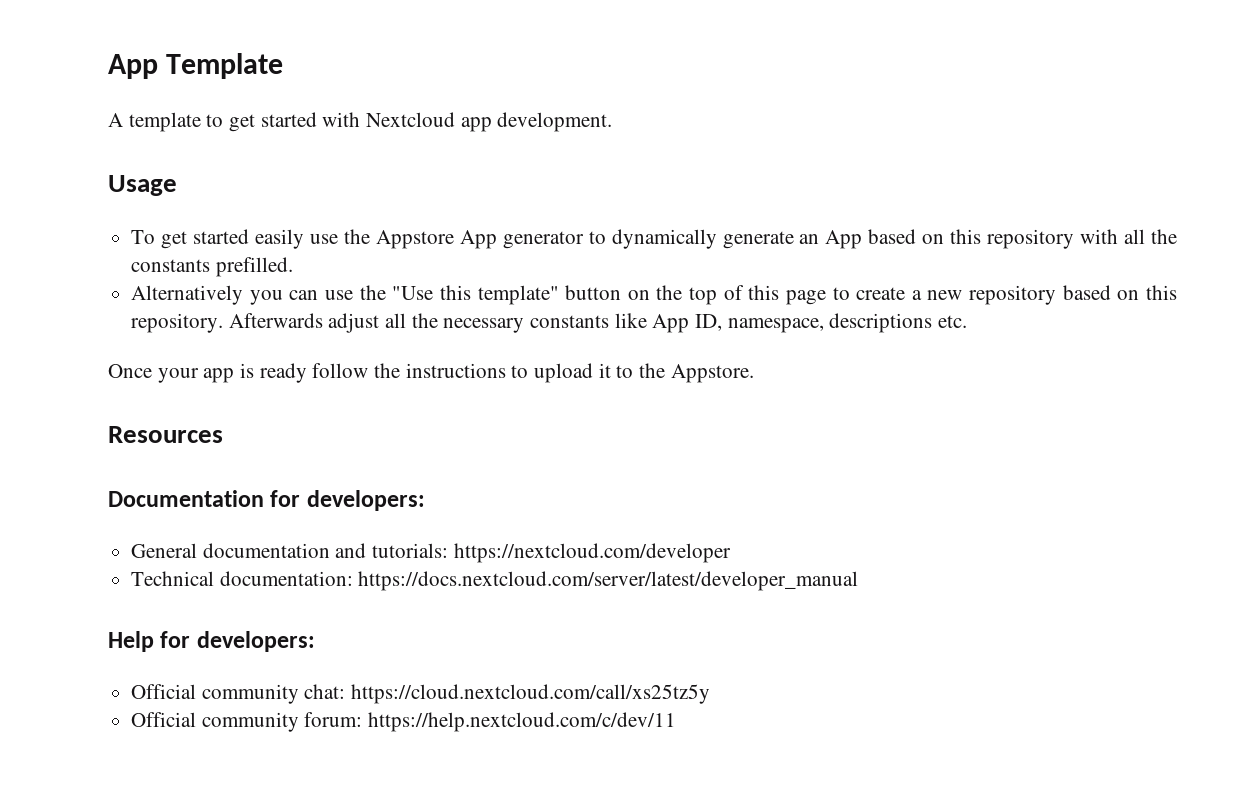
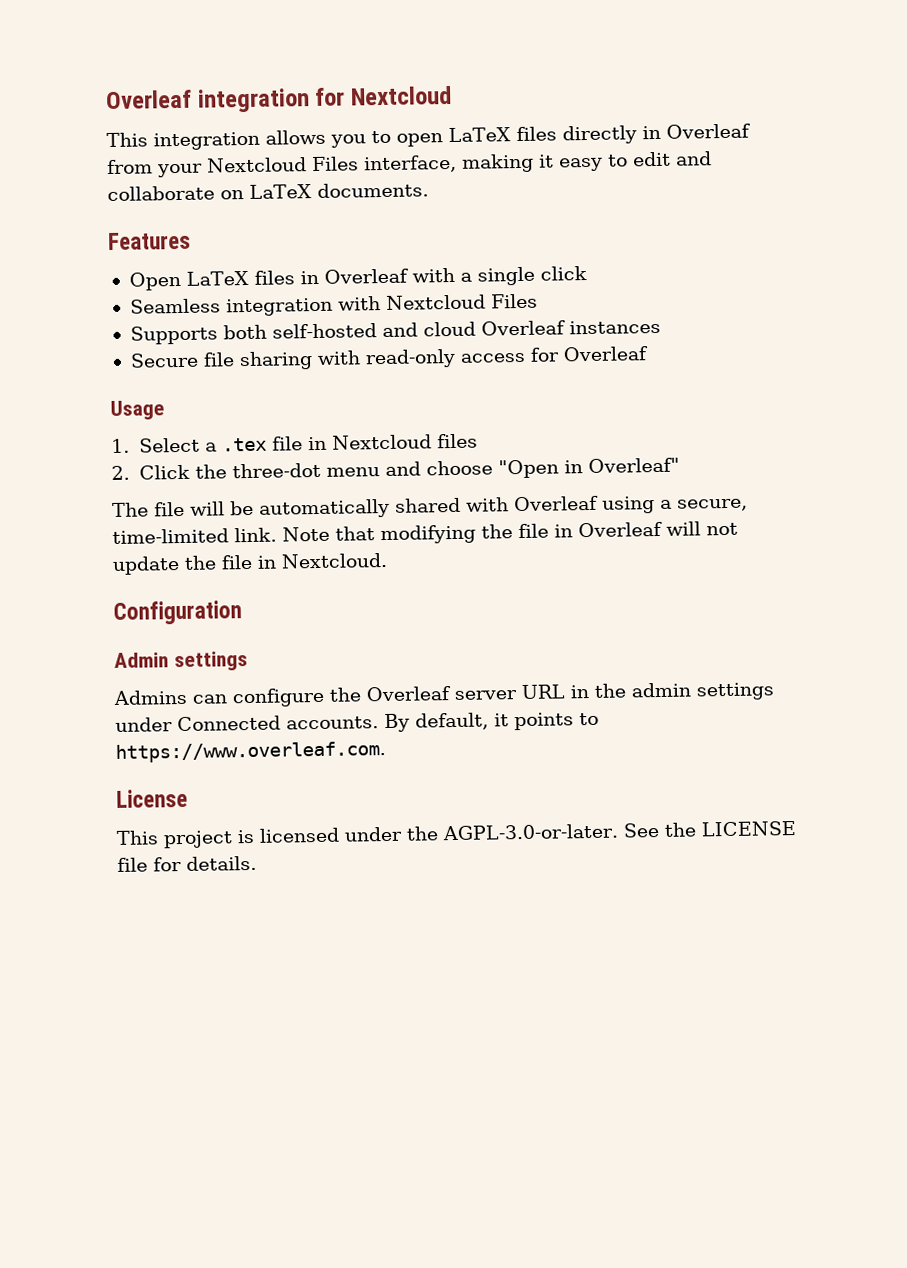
- App Template
- A template to get started with Nextcloud app development.
+ Overleaf integration for Nextcloud
+ This integration allows you to open LaTeX files directly in Overleaf from your Nextcloud Files interface, making it easy to edit and collaborate on LaTeX documents.
+ Features
+ Open LaTeX files in Overleaf with a single click
+ Seamless integration with Nextcloud Files
+ Supports both self-hosted and cloud Overleaf instances
+ Secure file sharing with read-only access for Overleaf
  Usage
- To get started easily use the Appstore App generator to dynamically generate an App based on this repository with all the constants prefilled.
- Alternatively you can use the "Use this template" button on the top of this page to create a new repository based on this repository. Afterwards adjust all the necessary constants like App ID, namespace, descriptions etc.
- Once your app is ready follow the instructions to upload it to the Appstore.
- Resources
- Documentation for developers:
- General documentation and tutorials: https://nextcloud.com/developer
- Technical documentation: https://docs.nextcloud.com/server/latest/developer_manual
- Help for developers:
- Official community chat: https://cloud.nextcloud.com/call/xs25tz5y
- Official community forum: https://help.nextcloud.com/c/dev/11
+ 1. Select a .tex file in Nextcloud files
+ 2. Click the three-dot menu and choose "Open in Overleaf"
+ The file will be automatically shared with Overleaf using a secure, time-limited link. Note that modifying the file in Overleaf will not update the file in Nextcloud.
+ Configuration
+ Admin settings
+ Admins can configure the Overleaf server URL in the admin settings under Connected accounts. By default, it points to https://www.overleaf.com.
+ License
+ This project is licensed under the AGPL-3.0-or-later. See the LICENSE file for details.

